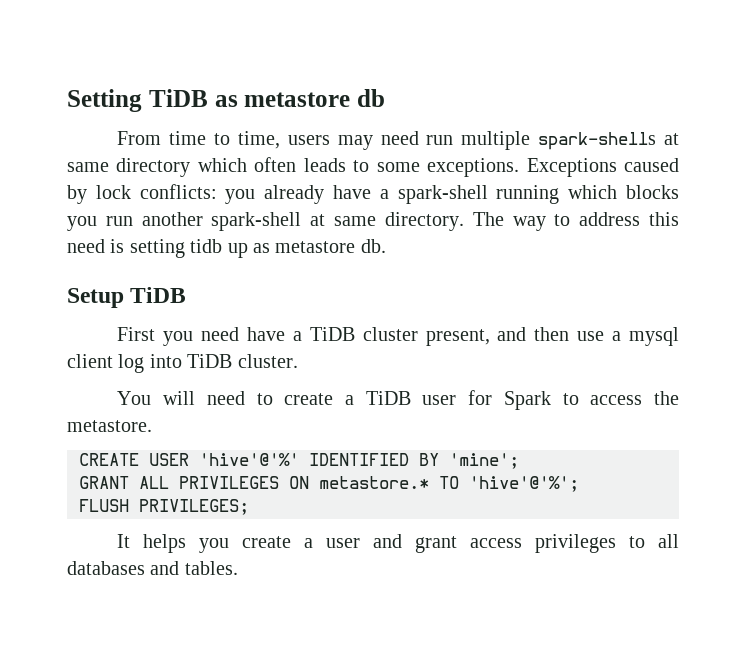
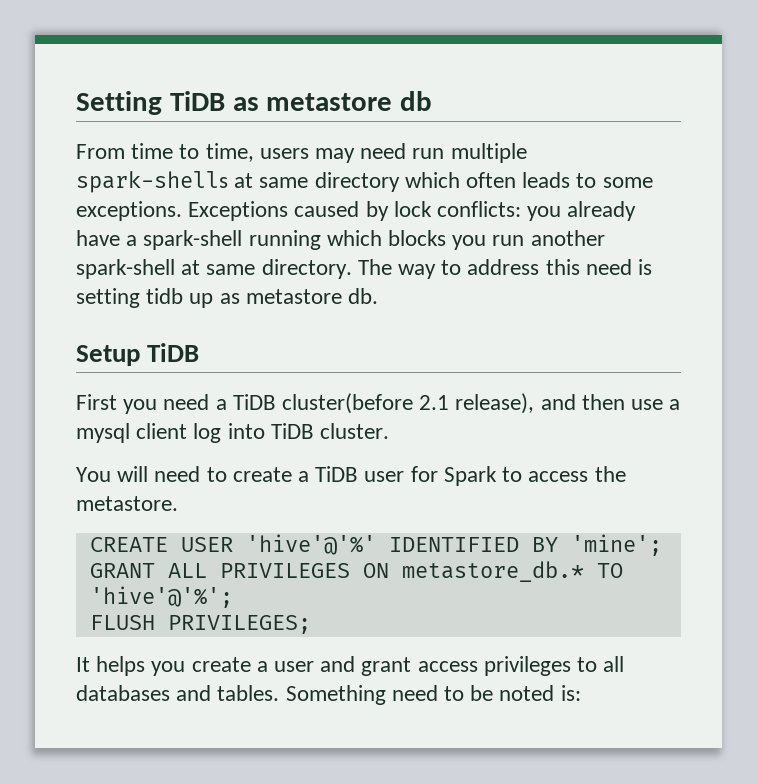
- First you need have a TiDB cluster present, and then use a mysql client log into TiDB cluster.
+ First you need a TiDB cluster(before 2.1 release), and then use a mysql client log into TiDB cluster.
- GRANT ALL PRIVILEGES ON metastore.* TO 'hive'@'%';
+ GRANT ALL PRIVILEGES ON metastore_db.* TO 'hive'@'%';
+ Something need to be noted is:

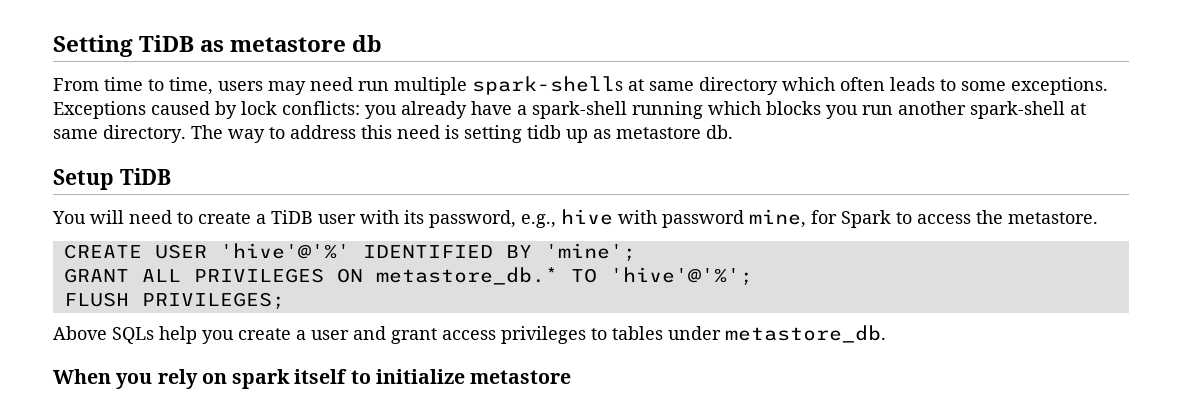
- First you need a TiDB cluster(before 2.1 release), and then use a mysql client log into TiDB cluster.
- You will need to create a TiDB user for Spark to access the metastore.
+ You will need to create a TiDB user with its password, e.g., hive with password mine, for Spark to access the metastore.
- It helps you create a user and grant access privileges to all databases and tables. Something need to be noted is:
+ Above SQLs help you create a user and grant access privileges to tables under metastore_db.
+ When you rely on spark itself to initialize metastore

